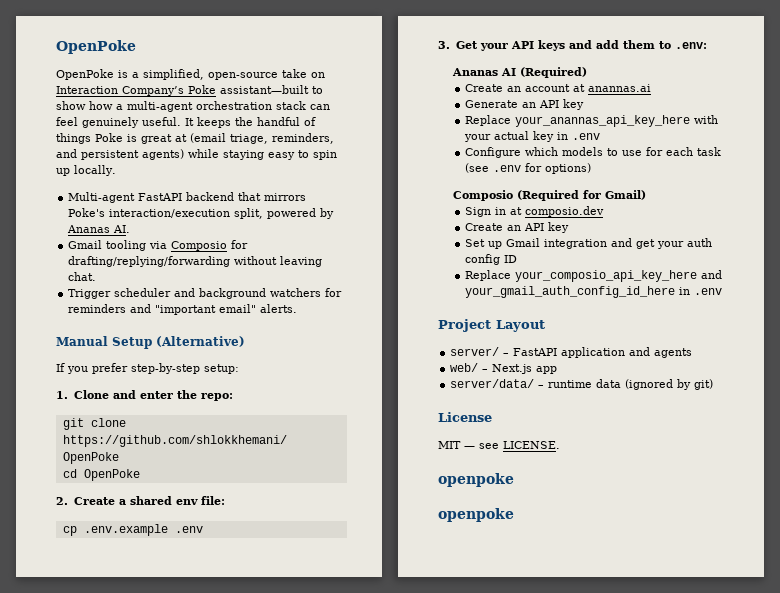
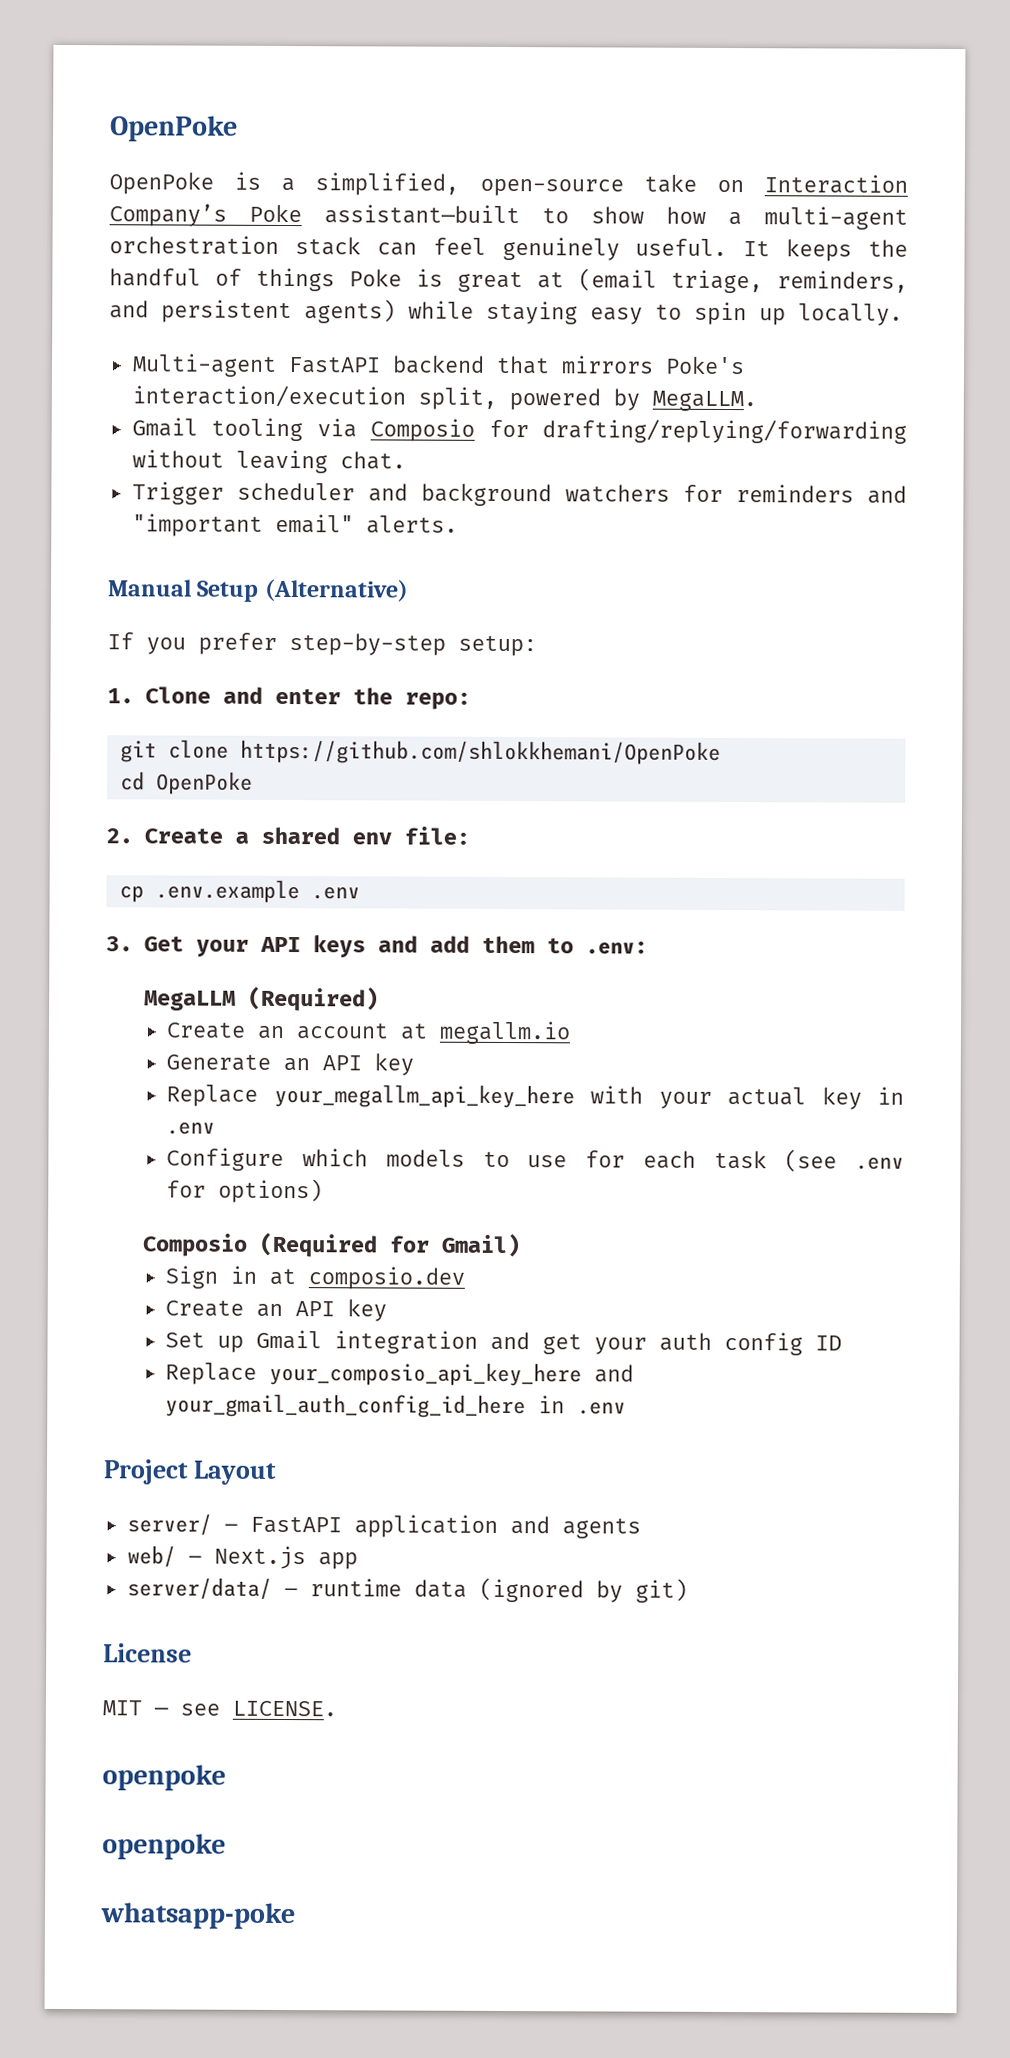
- Multi-agent FastAPI backend that mirrors Poke's interaction/execution split, powered by Ananas AI.
+ Multi-agent FastAPI backend that mirrors Poke's interaction/execution split, powered by MegaLLM.
- Ananas AI (Required)
+ MegaLLM (Required)
- Create an account at anannas.ai
+ Create an account at megallm.io
- Replace your_anannas_api_key_here with your actual key in .env
+ Replace your_megallm_api_key_here with your actual key in .env
+ whatsapp-poke

